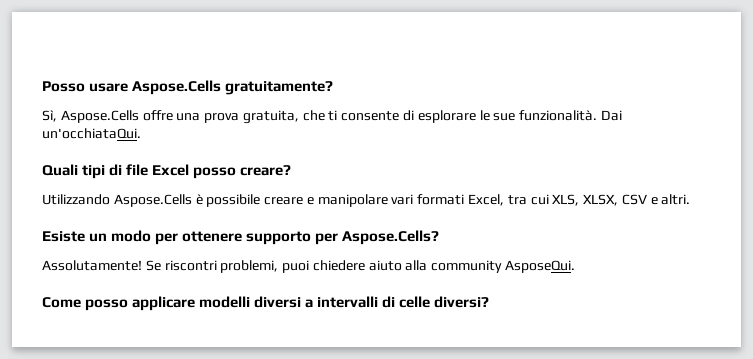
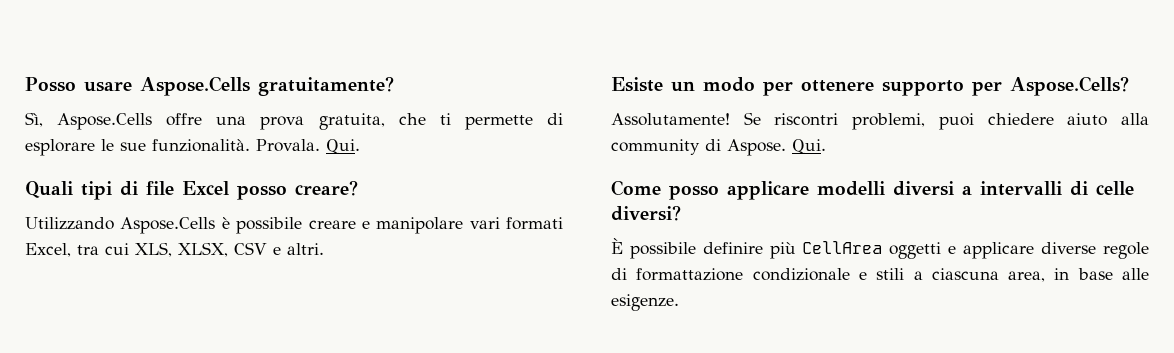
- Sì, Aspose.Cells offre una prova gratuita, che ti consente di esplorare le sue funzionalità.
+ Sì, Aspose.Cells offre una prova gratuita, che ti permette di esplorare le sue funzionalità.
- Dai un'occhiataQui.
+ Provala. Qui.
- Se riscontri problemi, puoi chiedere aiuto alla community AsposeQui.
+ Se riscontri problemi, puoi chiedere aiuto alla community di Aspose. Qui.
+ È possibile definire più CellArea oggetti e applicare diverse regole di formattazione condizionale e stili a ciascuna area, in base alle esigenze.

